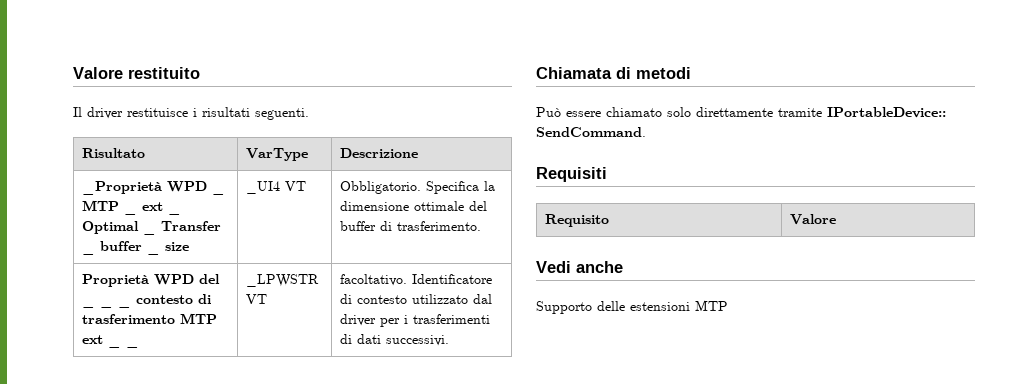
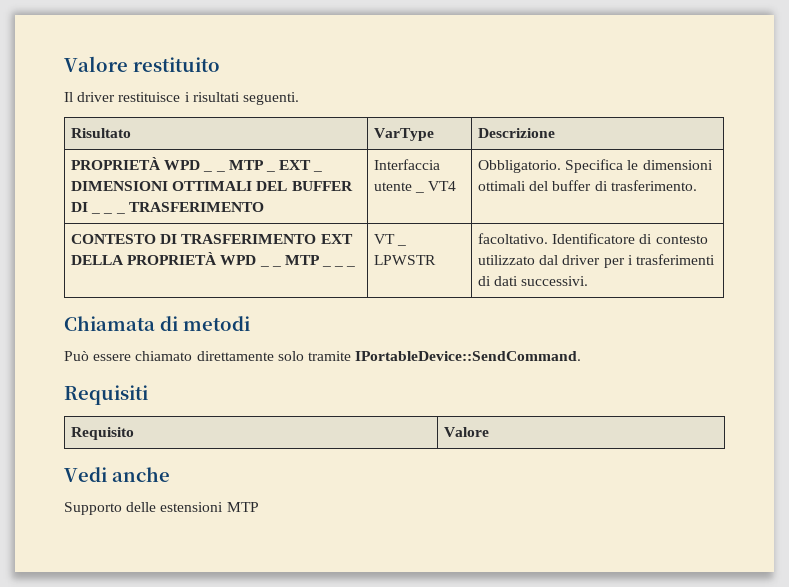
- _Proprietà WPD _ MTP _ ext _ Optimal _ Transfer _ buffer _ size | _UI4 VT | Obbligatorio. Specifica la dimensione ottimale del buffer di trasferimento.
+ PROPRIETÀ WPD _ _ MTP _ EXT _ DIMENSIONI OTTIMALI DEL BUFFER DI _ _ _ TRASFERIMENTO | Interfaccia utente _ VT4 | Obbligatorio. Specifica le dimensioni ottimali del buffer di trasferimento.
- Proprietà WPD del _ _ _ contesto di trasferimento MTP ext _ _ | _LPWSTR VT | facoltativo. Identificatore di contesto utilizzato dal driver per i trasferimenti di dati successivi.
+ CONTESTO DI TRASFERIMENTO EXT DELLA PROPRIETÀ WPD _ _ MTP _ _ _ | VT _ LPWSTR | facoltativo. Identificatore di contesto utilizzato dal driver per i trasferimenti di dati successivi.
- Può essere chiamato solo direttamente tramite IPortableDevice:: SendCommand.
+ Può essere chiamato direttamente solo tramite IPortableDevice::SendCommand.

